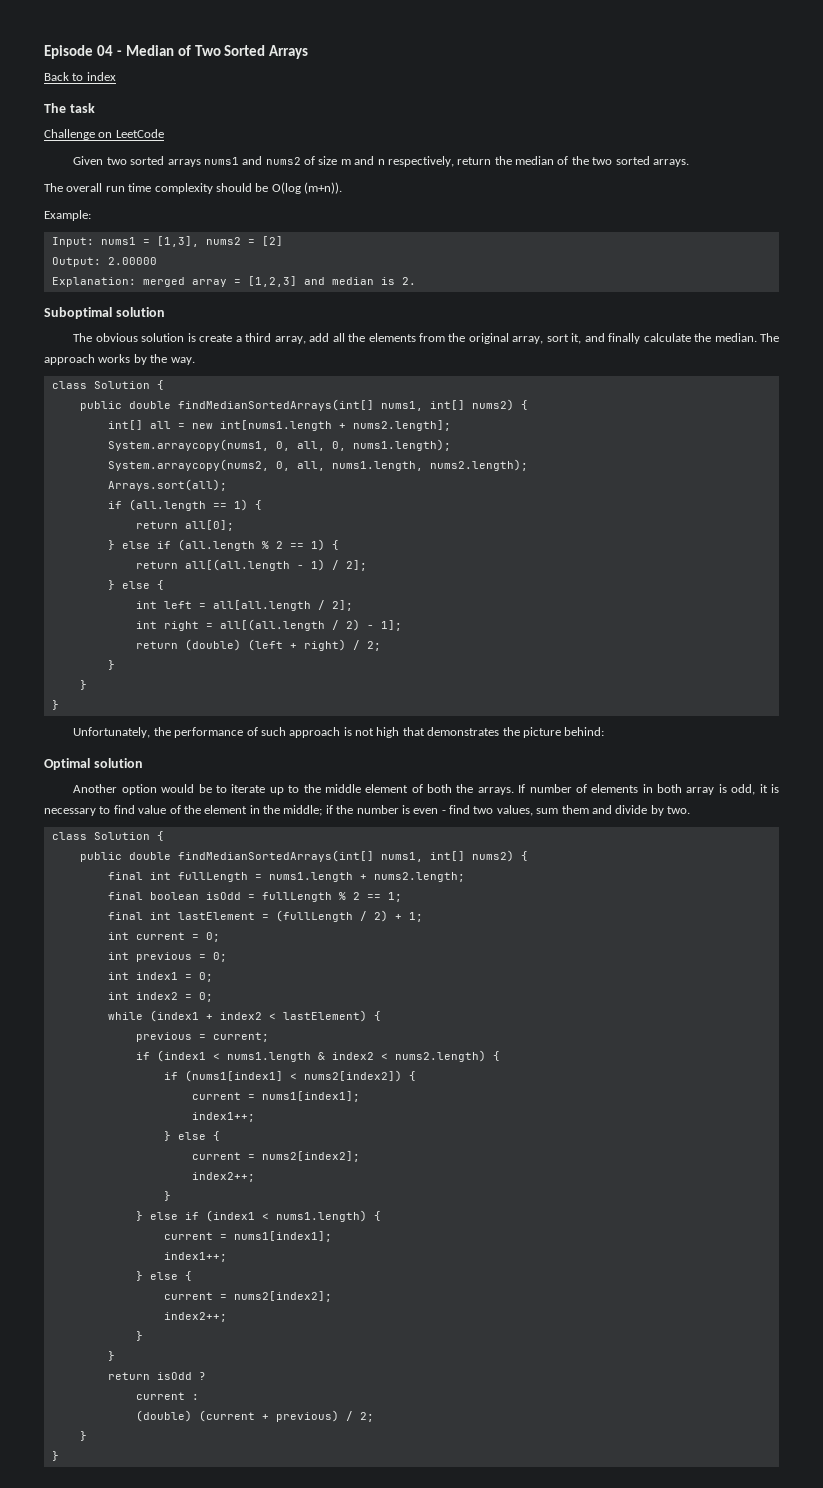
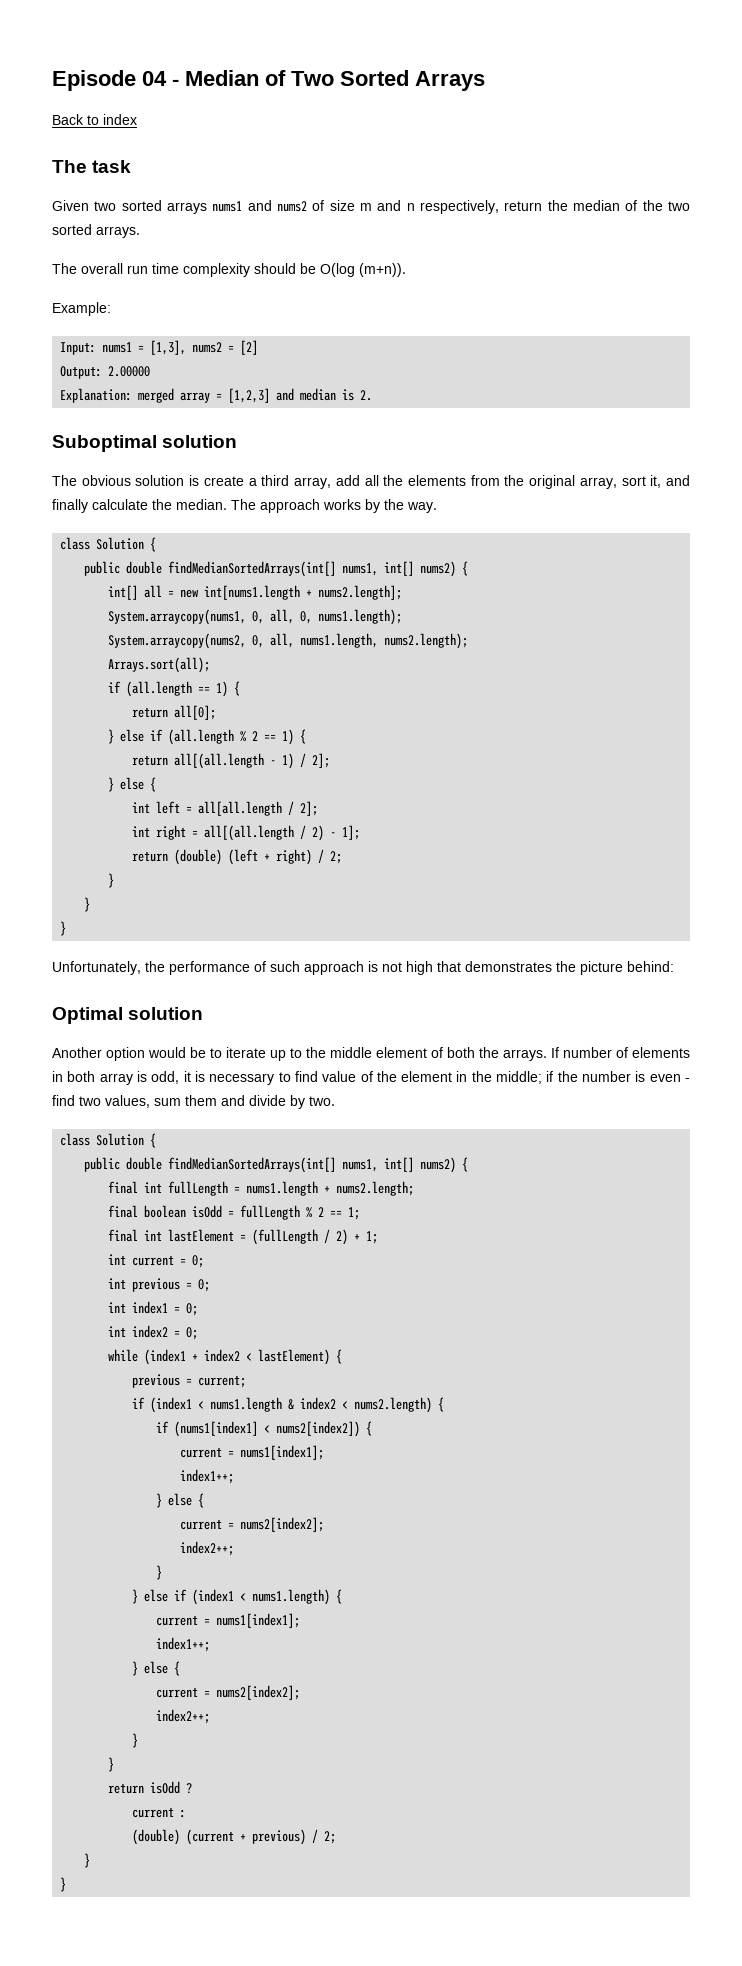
- Challenge on LeetCode

